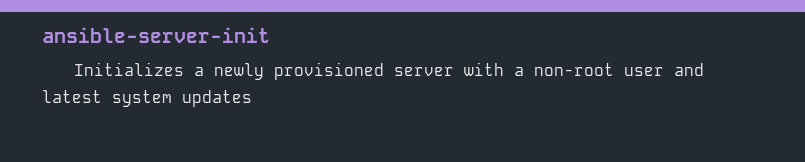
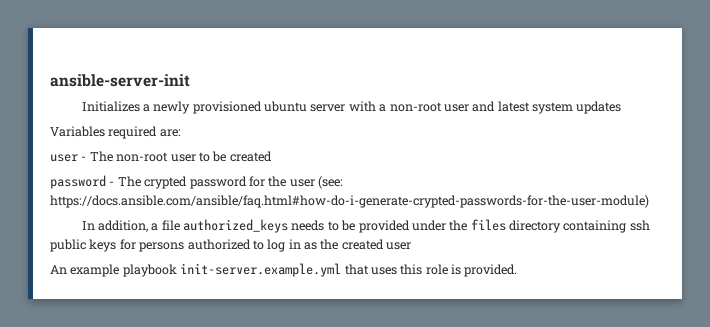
- Initializes a newly provisioned server with a non-root user and latest system updates
+ Initializes a newly provisioned ubuntu server with a non-root user and latest system updates
+ Variables required are:
+ user - The non-root user to be created
+ password - The crypted password for the user (see: https://docs.ansible.com/ansible/faq.html#how-do-i-generate-crypted-passwords-for-the-user-module)
+ In addition, a file authorized_keys needs to be provided under the files directory containing ssh public keys for persons authorized to log in as the created user
+ An example playbook init-server.example.yml that uses this role is provided.

